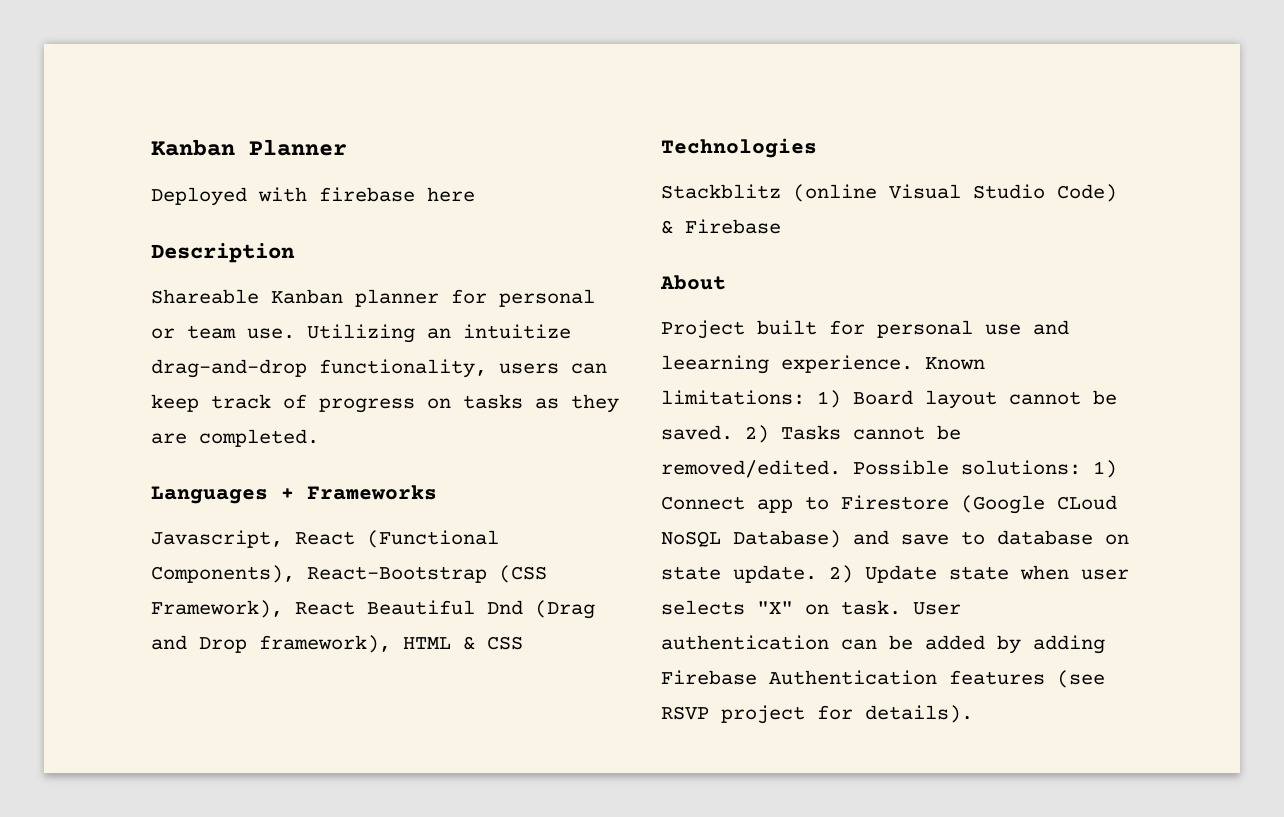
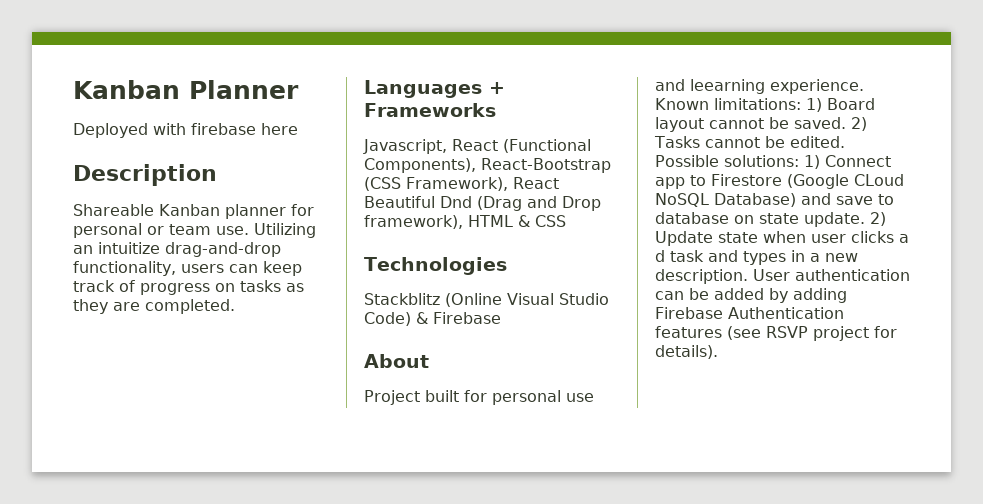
- Stackblitz (online Visual Studio Code) & Firebase
+ Stackblitz (Online Visual Studio Code) & Firebase
- 2) Tasks cannot be removed/edited.
+ 2) Tasks cannot be edited.
- 2) Update state when user selects "X" on task.
+ 2) Update state when user clicks a d task and types in a new description.

